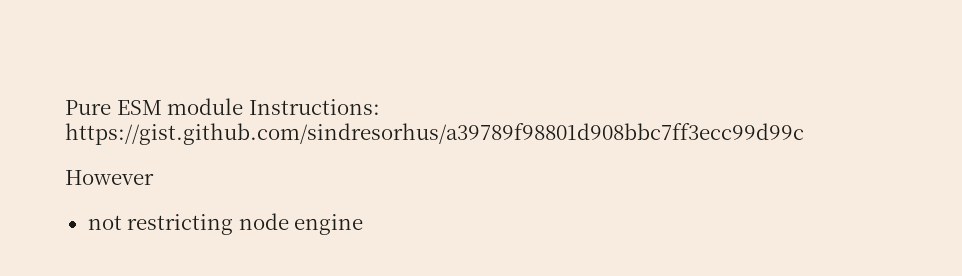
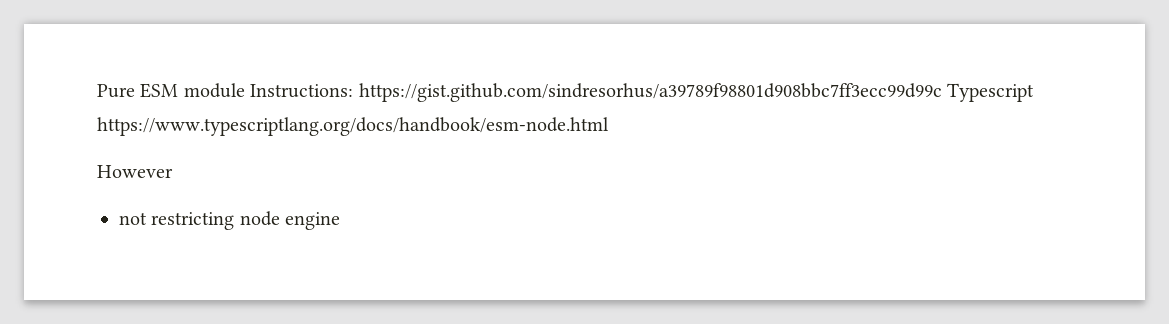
- Pure ESM module Instructions: https://gist.github.com/sindresorhus/a39789f98801d908bbc7ff3ecc99d99c
+ Pure ESM module Instructions: https://gist.github.com/sindresorhus/a39789f98801d908bbc7ff3ecc99d99c Typescript https://www.typescriptlang.org/docs/handbook/esm-node.html

